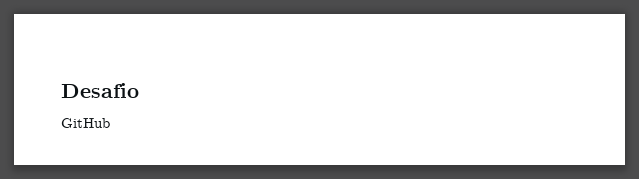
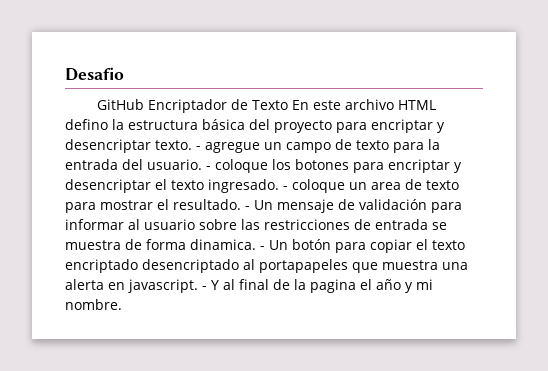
- GitHub
+ GitHub Encriptador de Texto En este archivo HTML defino la estructura básica del proyecto para encriptar y desencriptar texto. - agregue un campo de texto para la entrada del usuario. - coloque los botones para encriptar y desencriptar el texto ingresado. - coloque un area de texto para mostrar el resultado. - Un mensaje de validación para informar al usuario sobre las restricciones de entrada se muestra de forma dinamica. - Un botón para copiar el texto encriptado desencriptado al portapapeles que muestra una alerta en javascript. - Y al final de la pagina el año y mi nombre.

